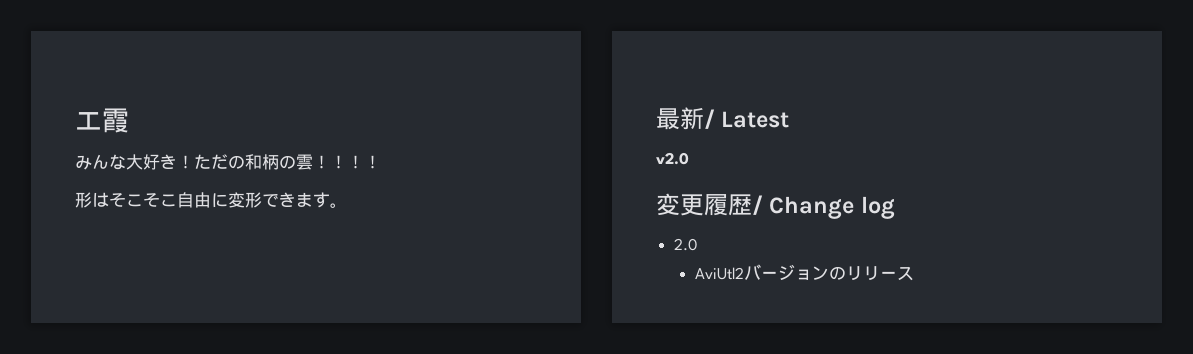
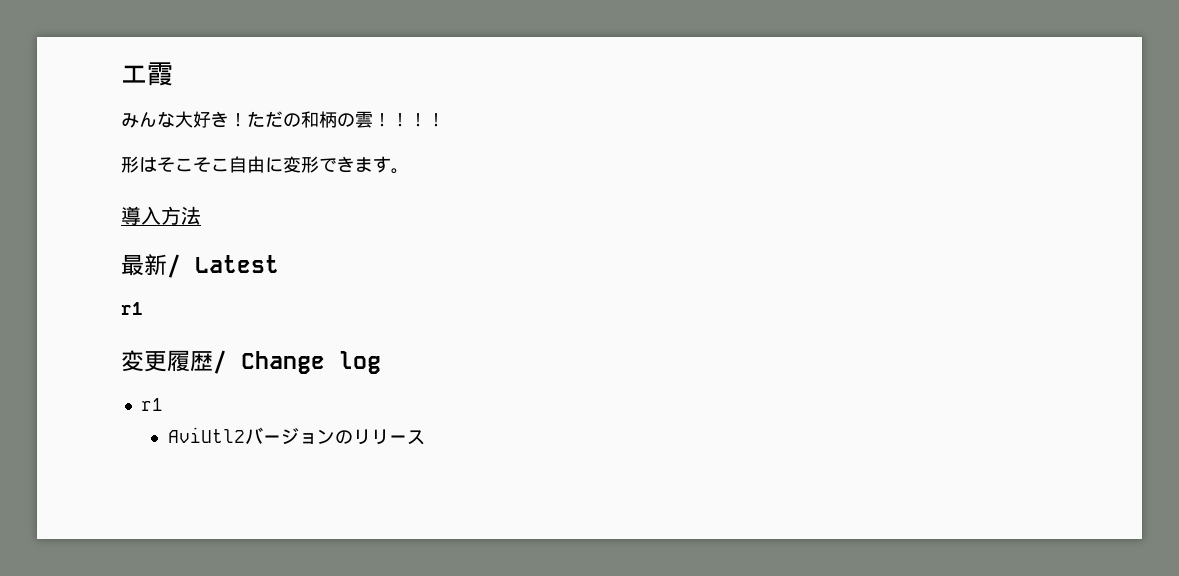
+ 導入方法
  最新/ Latest
- v2.0
+ r1
  変更履歴/ Change log
- 2.0
+ r1

